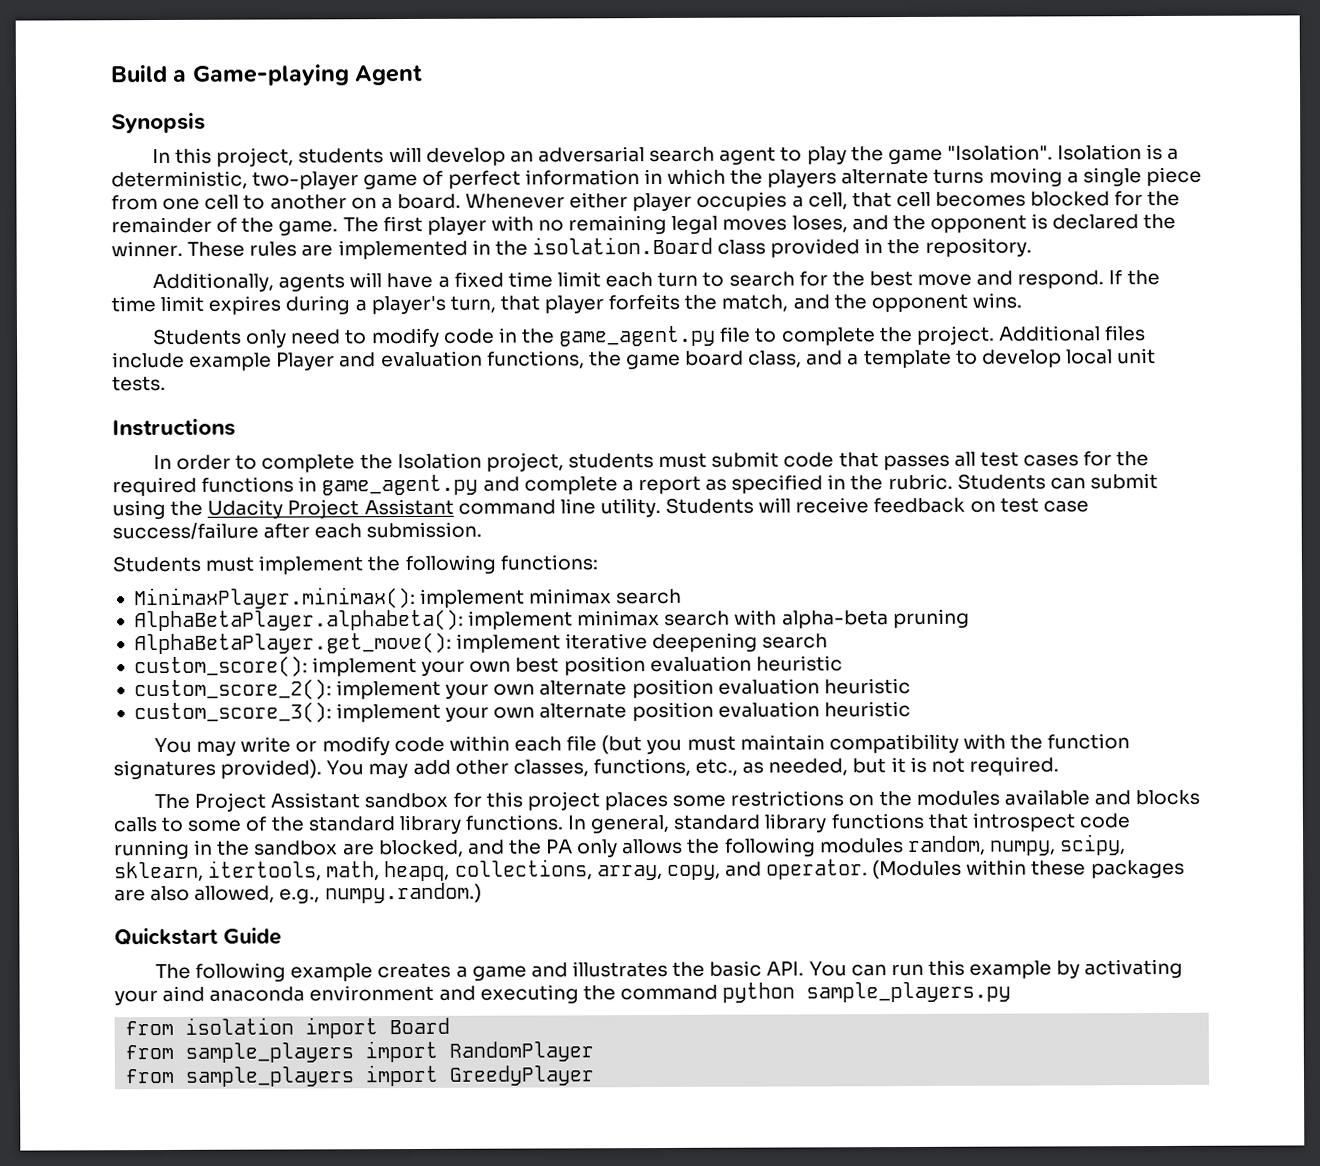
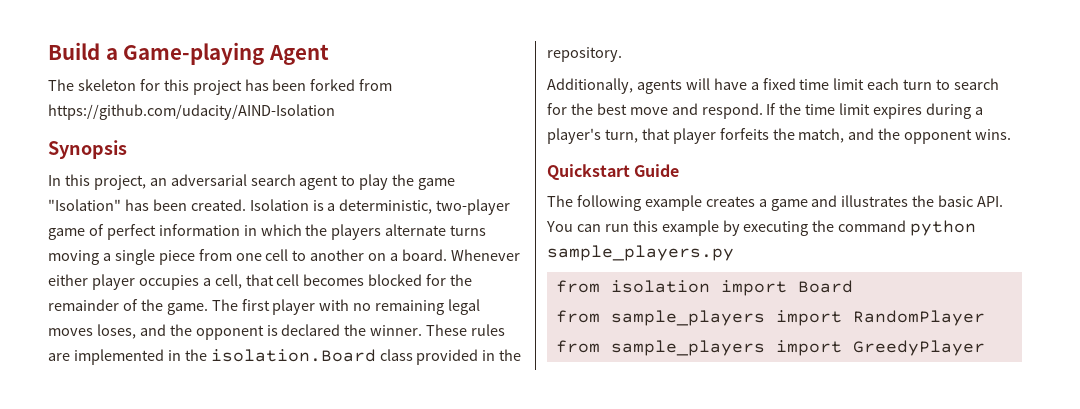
+ The skeleton for this project has been forked from https://github.com/udacity/AIND-Isolation
- In this project, students will develop an adversarial search agent to play the game "Isolation".
+ In this project, an adversarial search agent to play the game "Isolation" has been created.
- Students only need to modify code in the game_agent.py file to complete the project. Additional files include example Player and evaluation functions, the game board class, and a template to develop local unit tests.
- Instructions
- In order to complete the Isolation project, students must submit code that passes all test cases for the required functions in game_agent.py and complete a report as specified in the rubric. Students can submit using the Udacity Project Assistant command line utility. Students will receive feedback on test case success/failure after each submission.
- Students must implement the following functions:
- MinimaxPlayer.minimax(): implement minimax search
- AlphaBetaPlayer.alphabeta(): implement minimax search with alpha-beta pruning
- AlphaBetaPlayer.get_move(): implement iterative deepening search
- custom_score(): implement your own best position evaluation heuristic
- custom_score_2(): implement your own alternate position evaluation heuristic
- custom_score_3(): implement your own alternate position evaluation heuristic
- You may write or modify code within each file (but you must maintain compatibility with the function signatures provided). You may add other classes, functions, etc., as needed, but it is not required.
- The Project Assistant sandbox for this project places some restrictions on the modules available and blocks calls to some of the standard library functions. In general, standard library functions that introspect code running in the sandbox are blocked, and the PA only allows the following modules random, numpy, scipy, sklearn, itertools, math, heapq, collections, array, copy, and operator. (Modules within these packages are also allowed, e.g., numpy.random.)
- The following example creates a game and illustrates the basic API. You can run this example by activating your aind anaconda environment and executing the command python sample_players.py
+ The following example creates a game and illustrates the basic API. You can run this example by executing the command python sample_players.py

